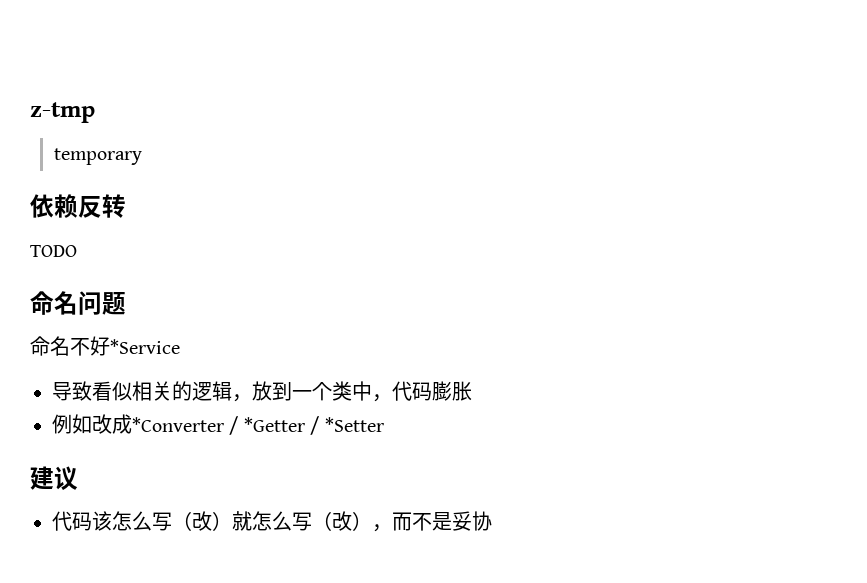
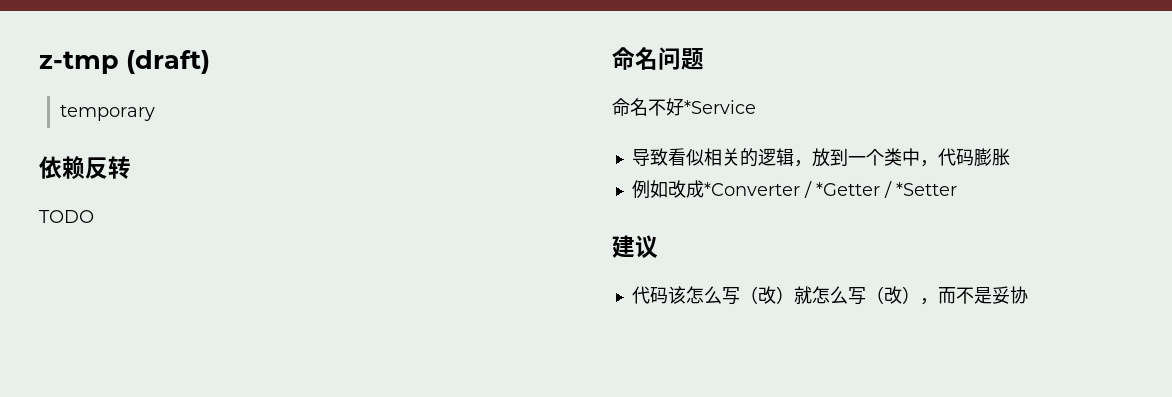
- z-tmp
+ z-tmp (draft)

